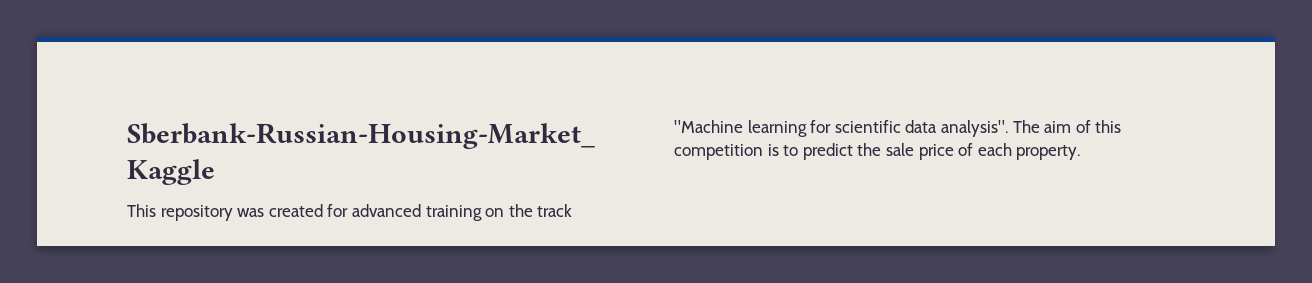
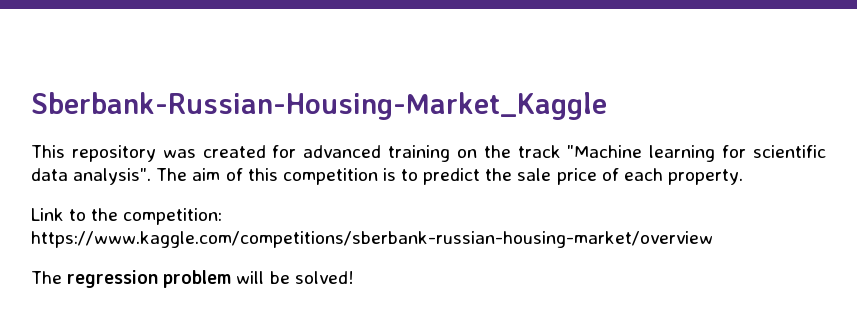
+ Link to the competition: https://www.kaggle.com/competitions/sberbank-russian-housing-market/overview
+ The regression problem will be solved!

